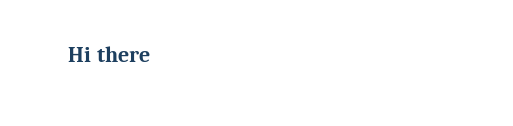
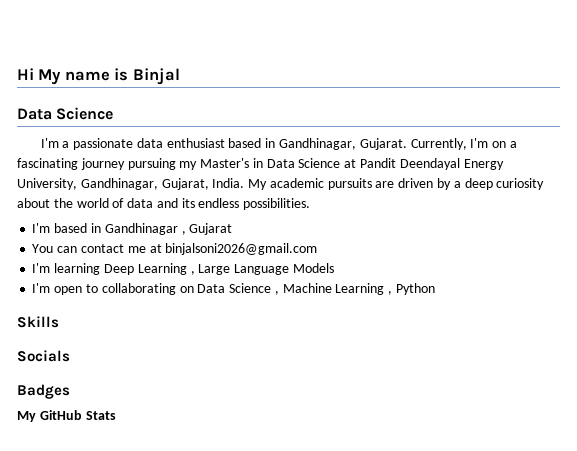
- Hi there
+ Hi My name is Binjal
+ Data Science
+ I'm a passionate data enthusiast based in Gandhinagar, Gujarat. Currently, I'm on a fascinating journey pursuing my Master's in Data Science at Pandit Deendayal Energy University, Gandhinagar, Gujarat, India. My academic pursuits are driven by a deep curiosity about the world of data and its endless possibilities.
+ I'm based in Gandhinagar , Gujarat
+ You can contact me at binjalsoni2026@gmail.com
+ I'm learning Deep Learning , Large Language Models
+ I'm open to collaborating on Data Science , Machine Learning , Python
+ Skills
+ Socials
+ Badges
+ My GitHub Stats

